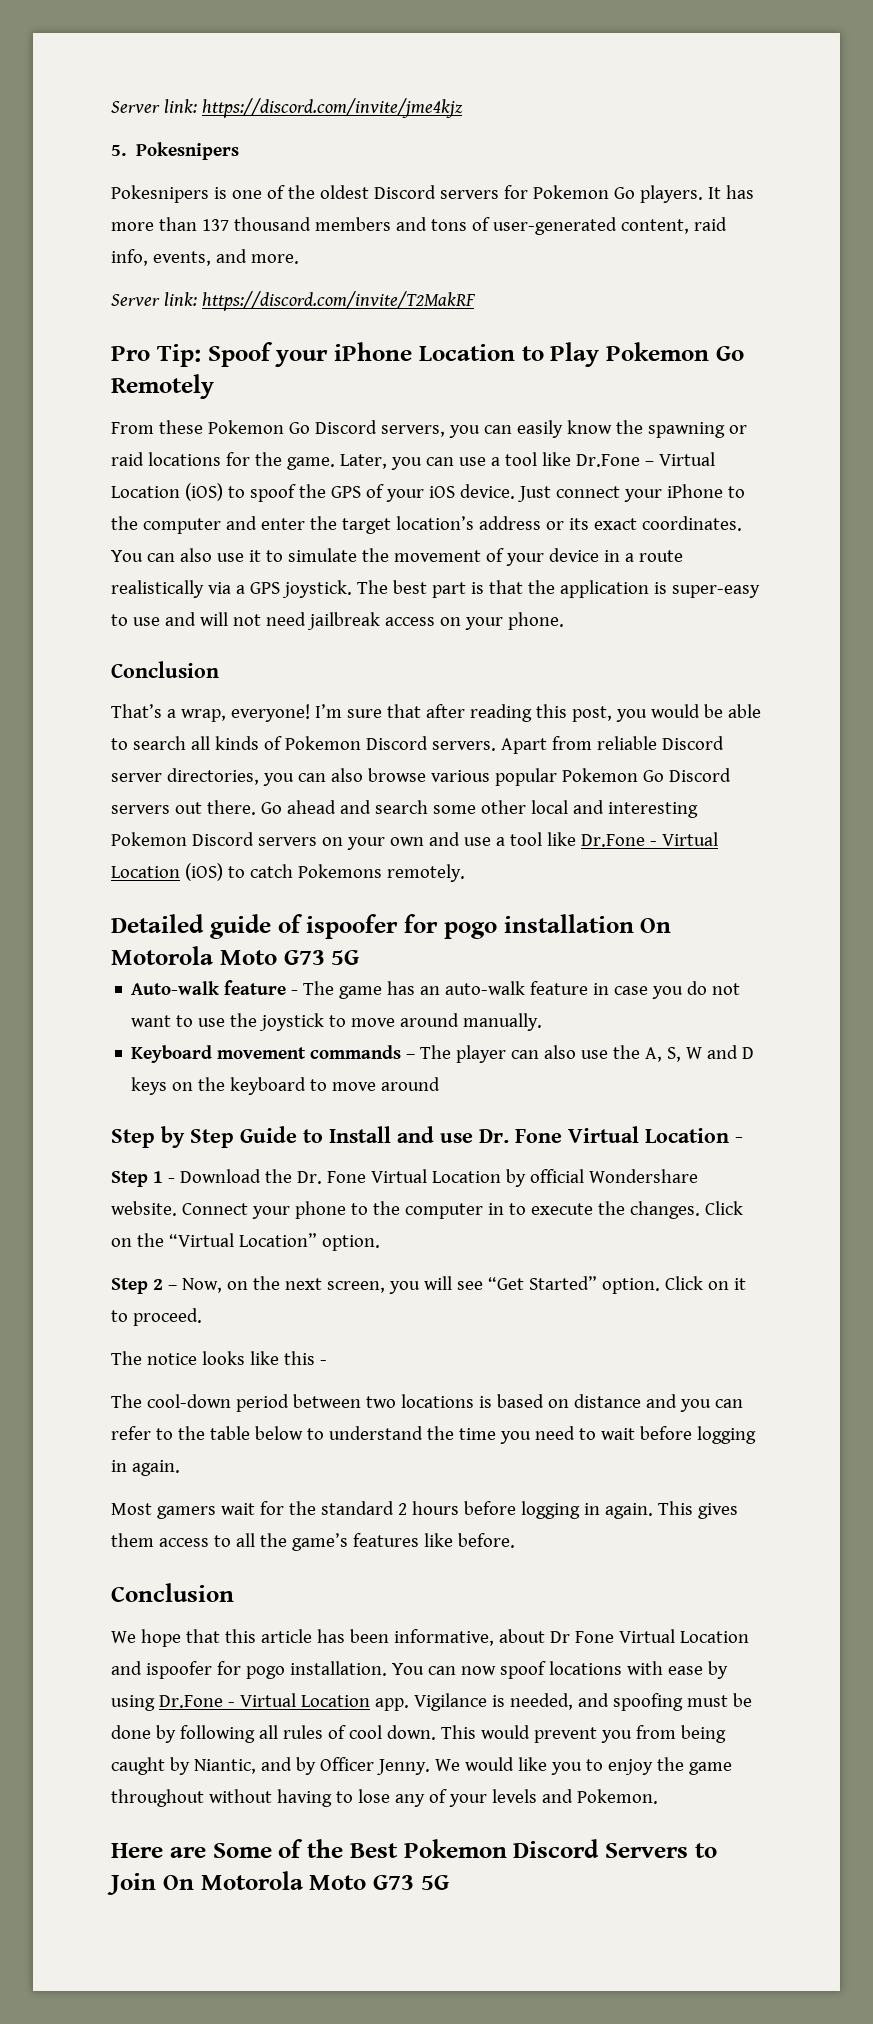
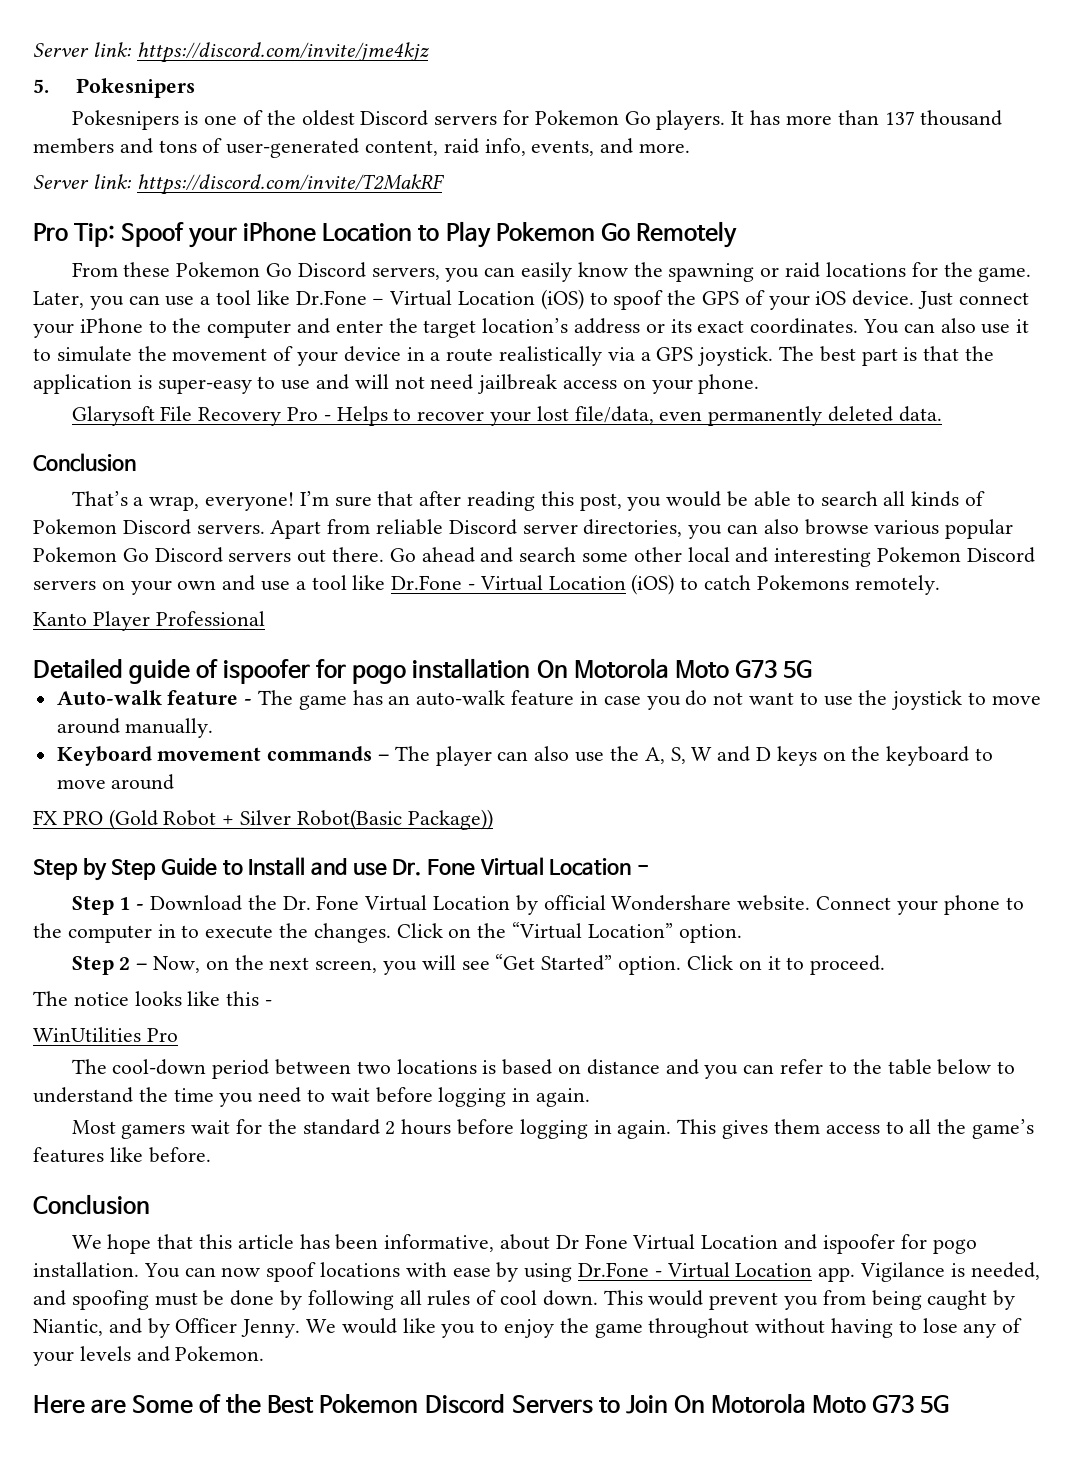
+ Glarysoft File Recovery Pro - Helps to recover your lost file/data, even permanently deleted data.
+ Kanto Player Professional
+ FX PRO (Gold Robot + Silver Robot(Basic Package))
+ WinUtilities Pro

